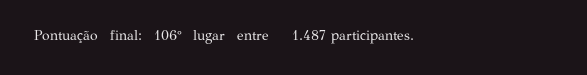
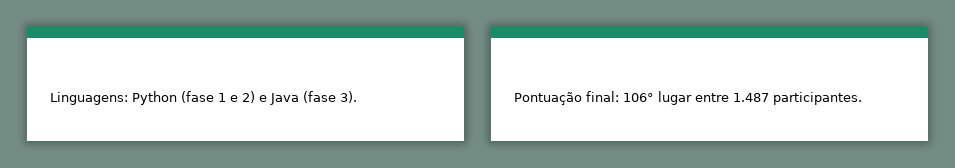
+ Linguagens: Python (fase 1 e 2) e Java (fase 3).

